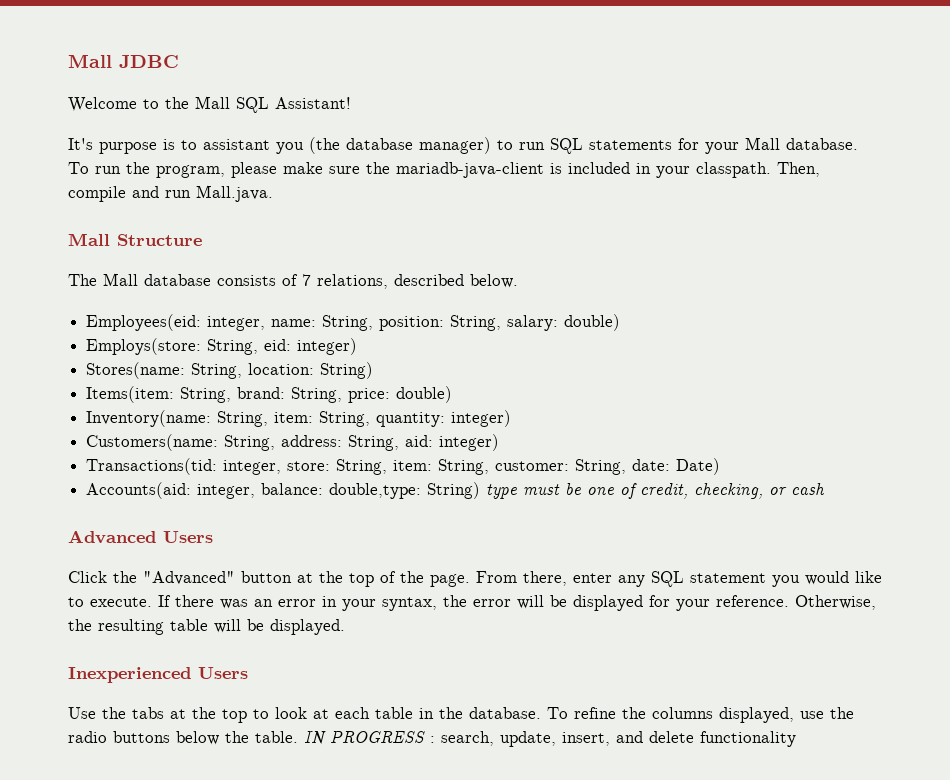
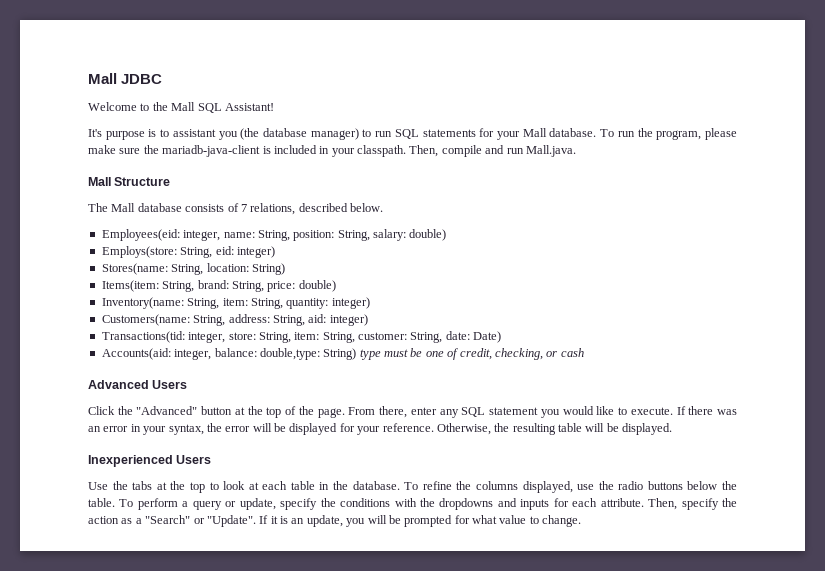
- IN PROGRESS : search, update, insert, and delete functionality
+ To perform a query or update, specify the conditions with the dropdowns and inputs for each attribute. Then, specify the action as a "Search" or "Update". If it is an update, you will be prompted for what value to change.

